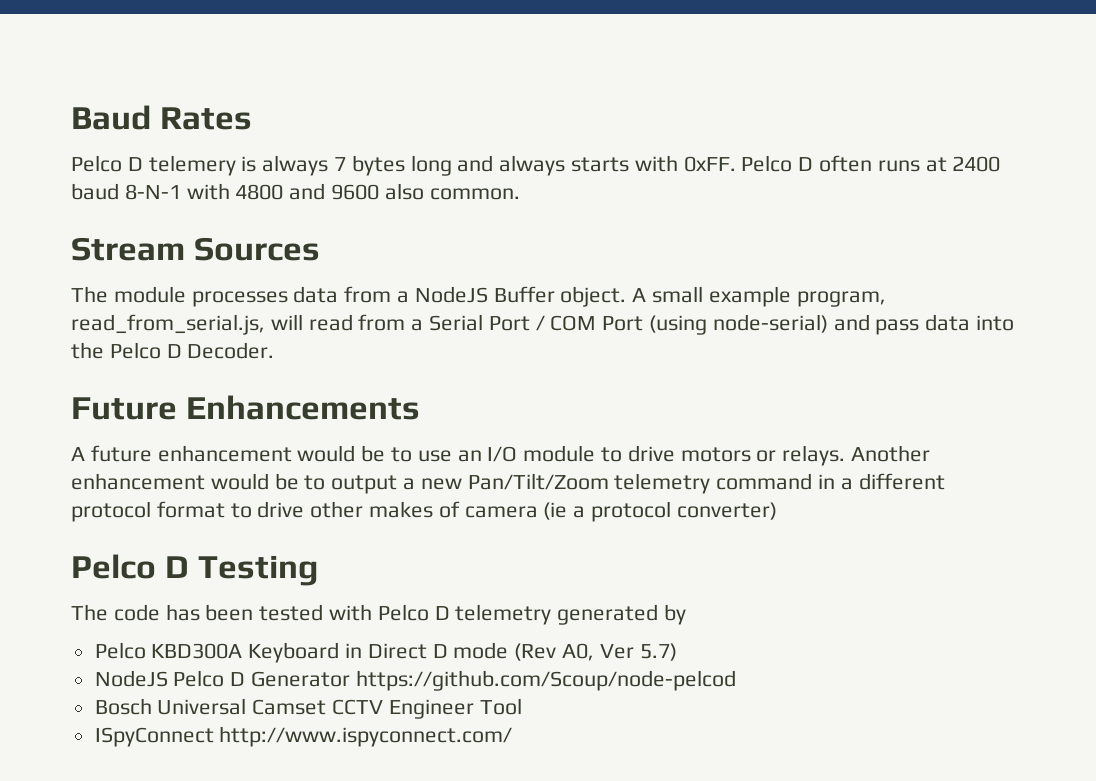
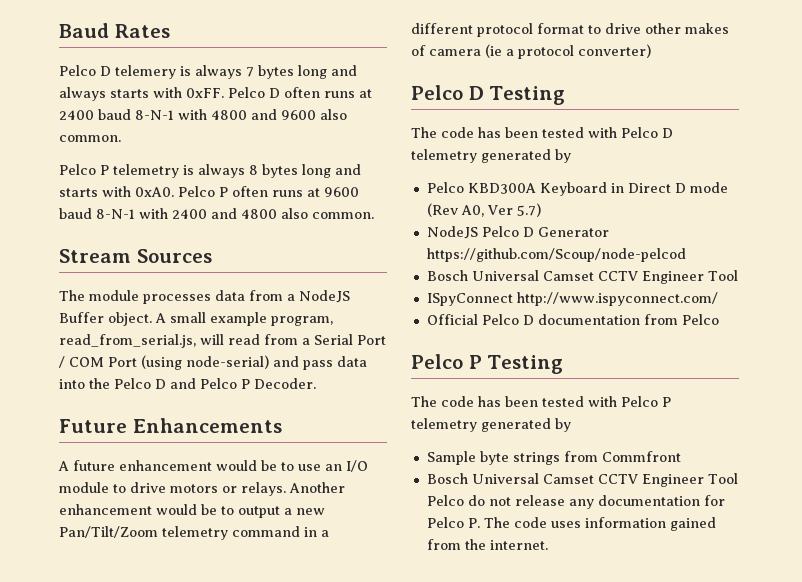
+ Pelco P telemetry is always 8 bytes long and starts with 0xA0. Pelco P often runs at 9600 baud 8-N-1 with 2400 and 4800 also common.
- A small example program, read_from_serial.js, will read from a Serial Port / COM Port (using node-serial) and pass data into the Pelco D Decoder.
+ A small example program, read_from_serial.js, will read from a Serial Port / COM Port (using node-serial) and pass data into the Pelco D and Pelco P Decoder.
+ Official Pelco D documentation from Pelco
+ Pelco P Testing
+ The code has been tested with Pelco P telemetry generated by
+ Sample byte strings from Commfront
+ Bosch Universal Camset CCTV Engineer Tool Pelco do not release any documentation for Pelco P. The code uses information gained from the internet.

